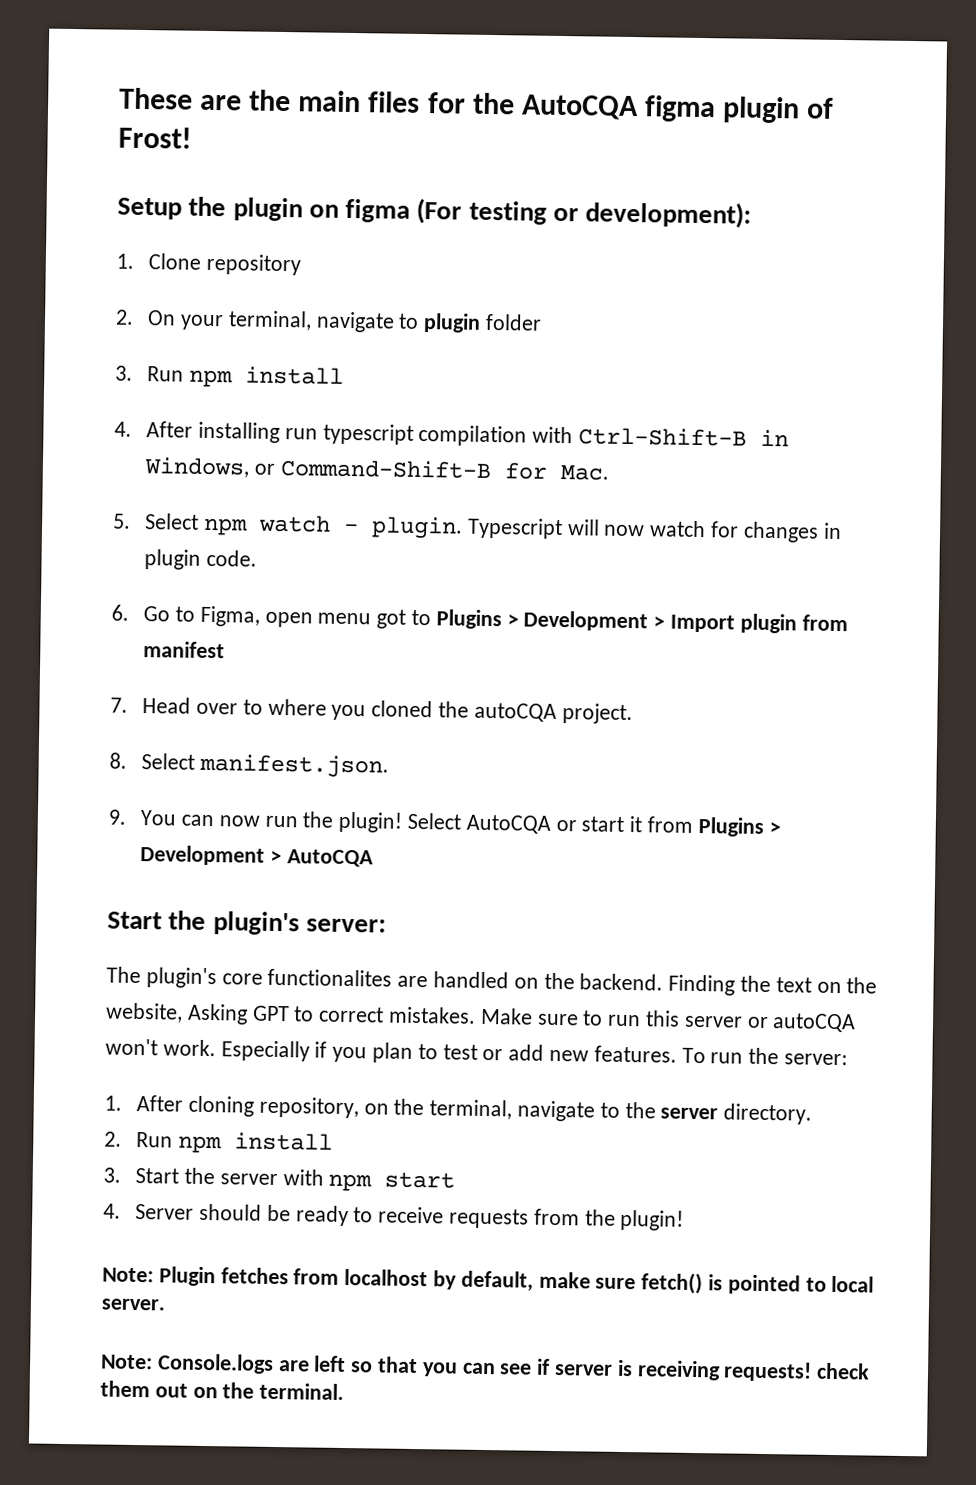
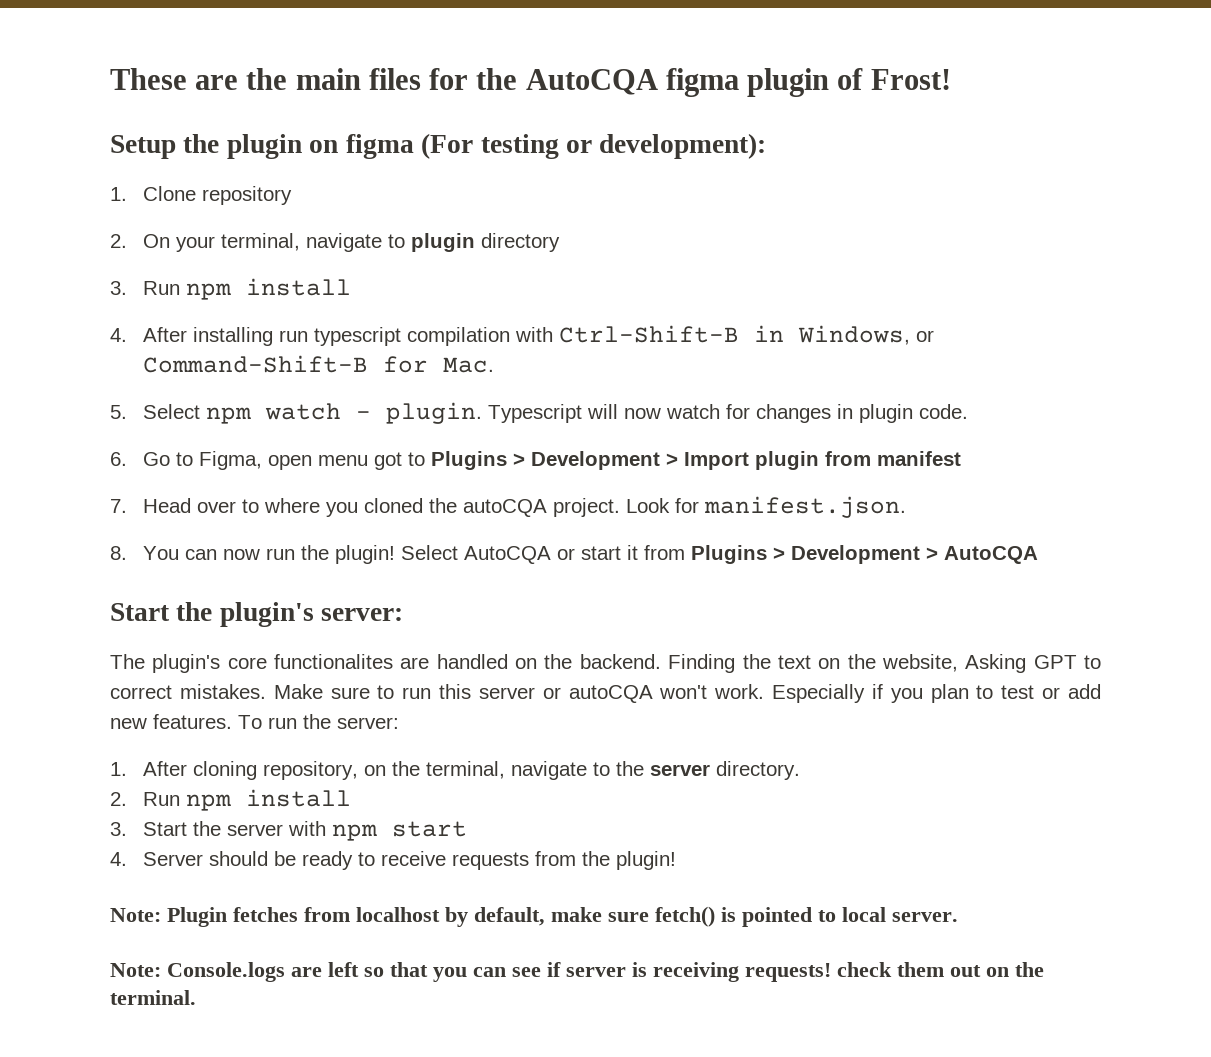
- 2. On your terminal, navigate to plugin folder
+ 2. On your terminal, navigate to plugin directory
- 7. Head over to where you cloned the autoCQA project.
- 8. Select manifest.json.
+ 7. Head over to where you cloned the autoCQA project. Look for manifest.json.
- 9. You can now run the plugin!
+ 8. You can now run the plugin!

